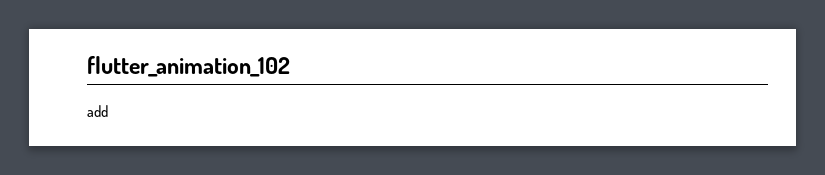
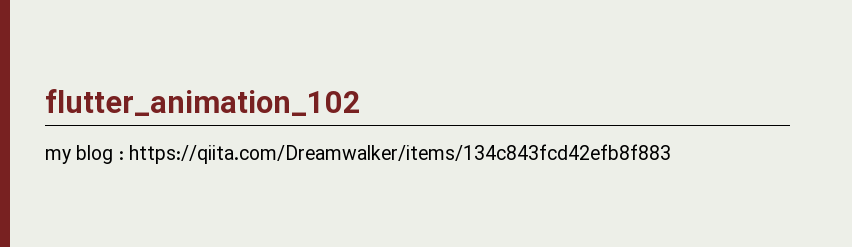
- add
+ my blog : https://qiita.com/Dreamwalker/items/134c843fcd42efb8f883

